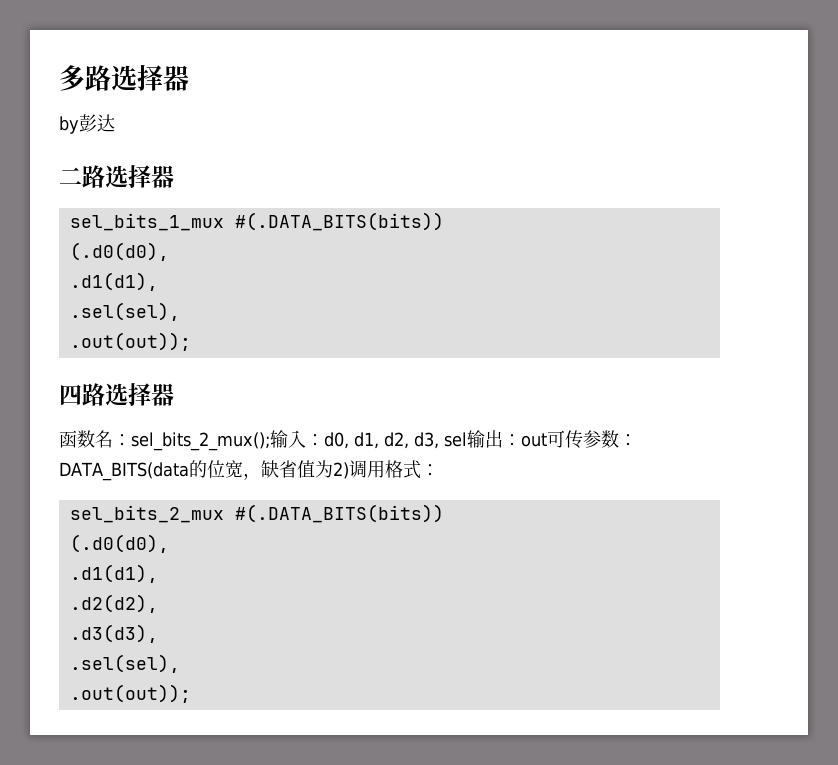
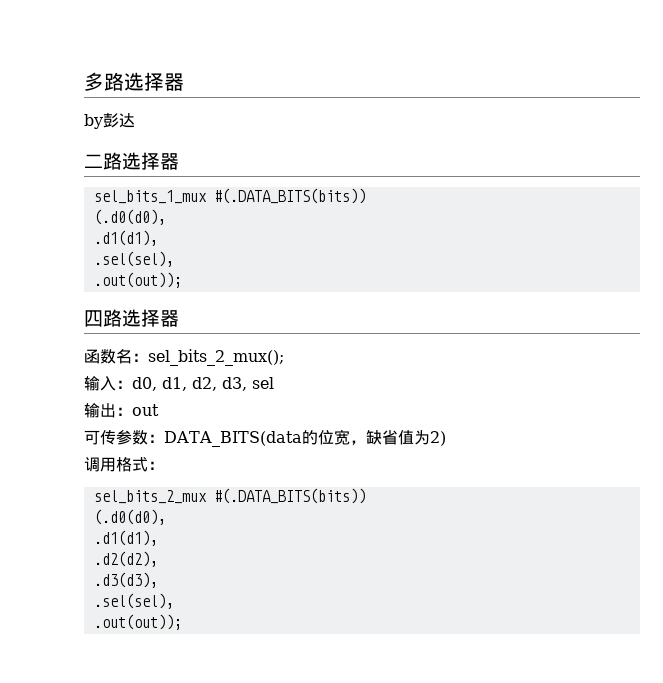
- 函数名：sel_bits_2_mux();输入：d0, d1, d2, d3, sel输出：out可传参数：DATA_BITS(data的位宽，缺省值为2)调用格式：
+ 函数名：sel_bits_2_mux();
+ 输入：d0, d1, d2, d3, sel
+ 输出：out
+ 可传参数：DATA_BITS(data的位宽，缺省值为2)
+ 调用格式：

